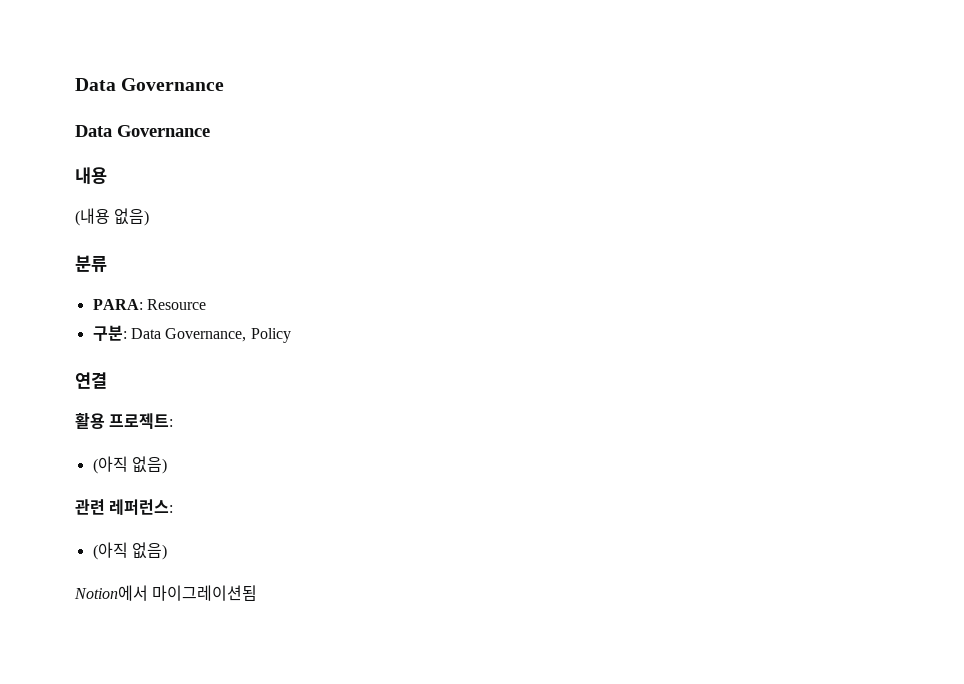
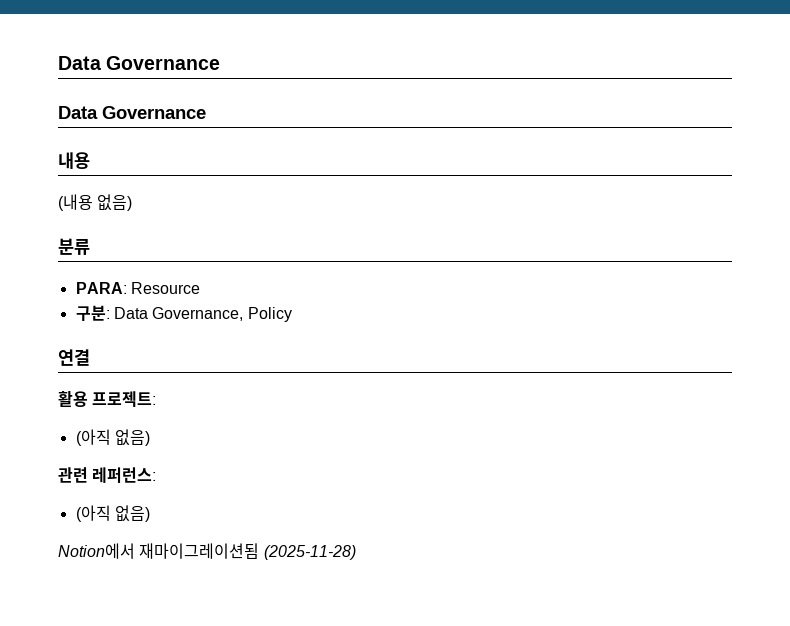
- Notion에서 마이그레이션됨
+ Notion에서 재마이그레이션됨 (2025-11-28)

